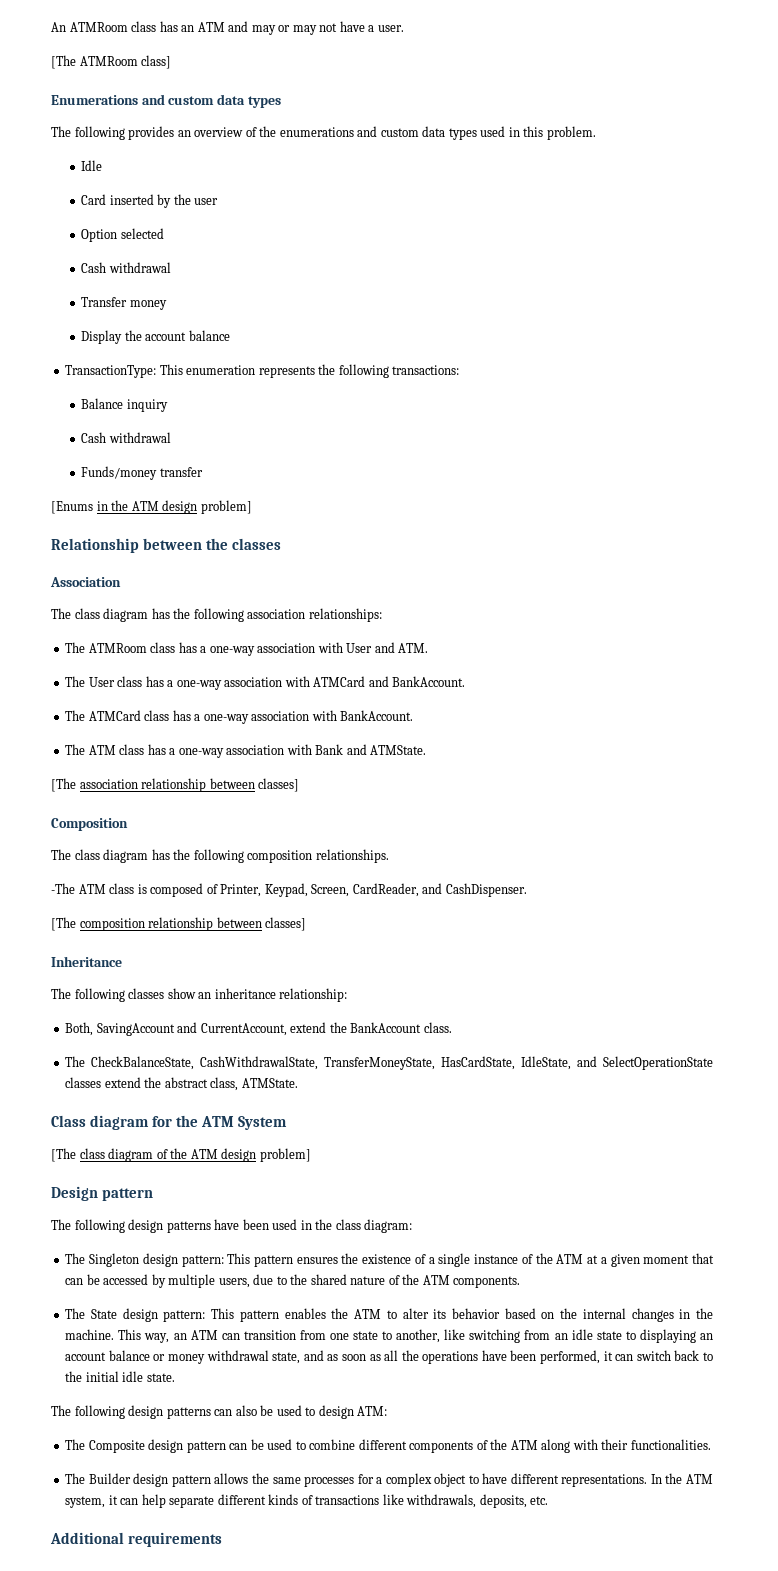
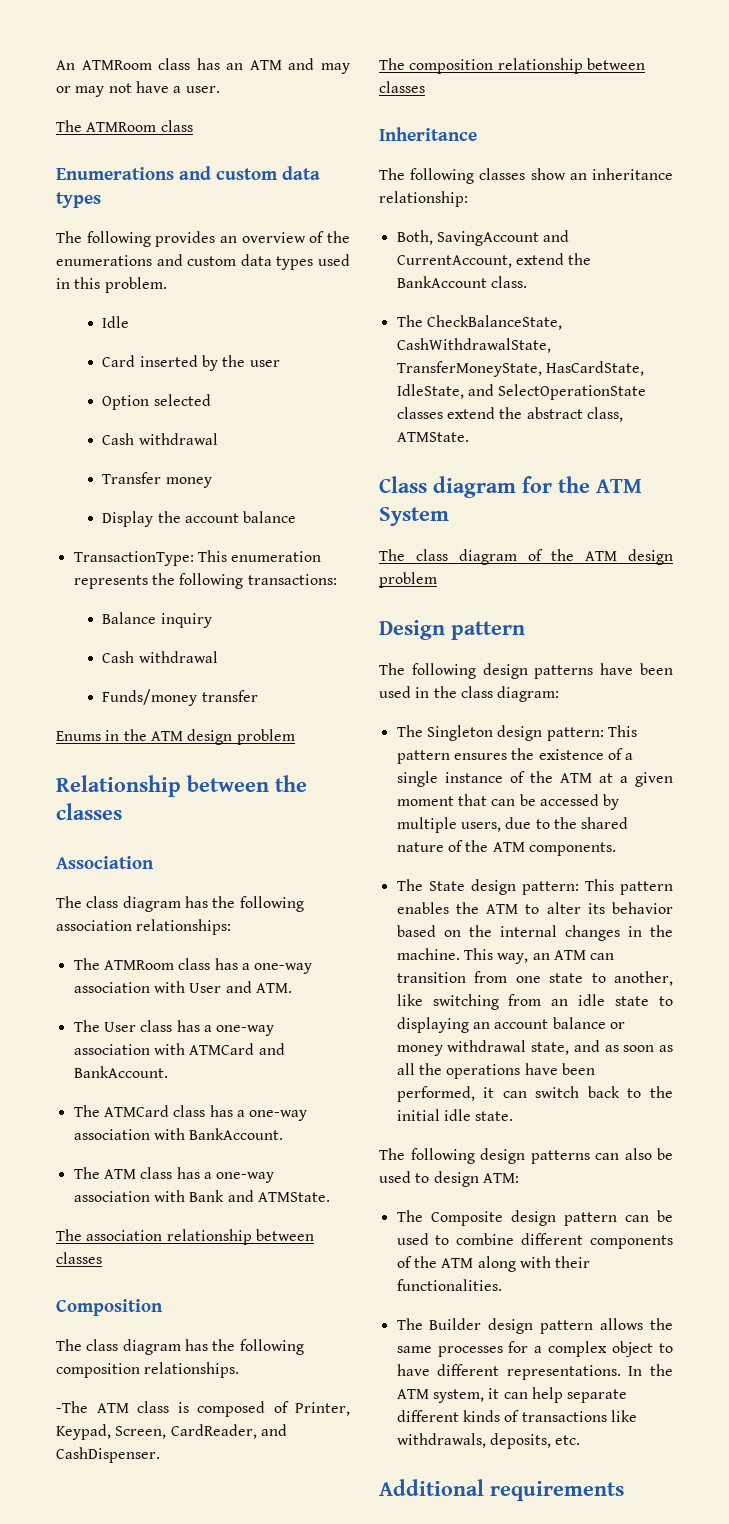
  An ATMRoom class has an ATM and may or may not have a user.
- [The ATMRoom class]
+ The ATMRoom class
- [Enums in the ATM design problem]
+ Enums in the ATM design problem
- [The association relationship between classes]
+ The association relationship between classes
- [The composition relationship between classes]
+ The composition relationship between classes
- [The class diagram of the ATM design problem]
+ The class diagram of the ATM design problem

